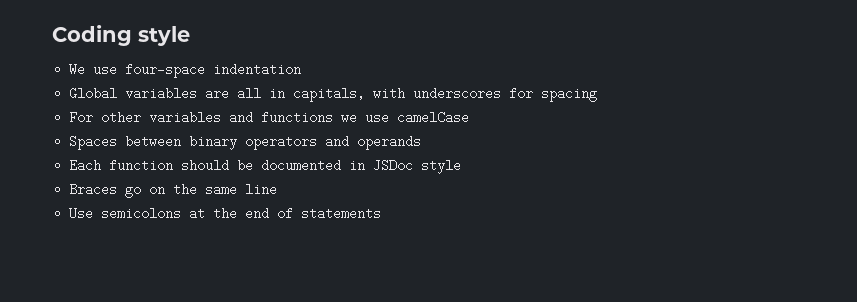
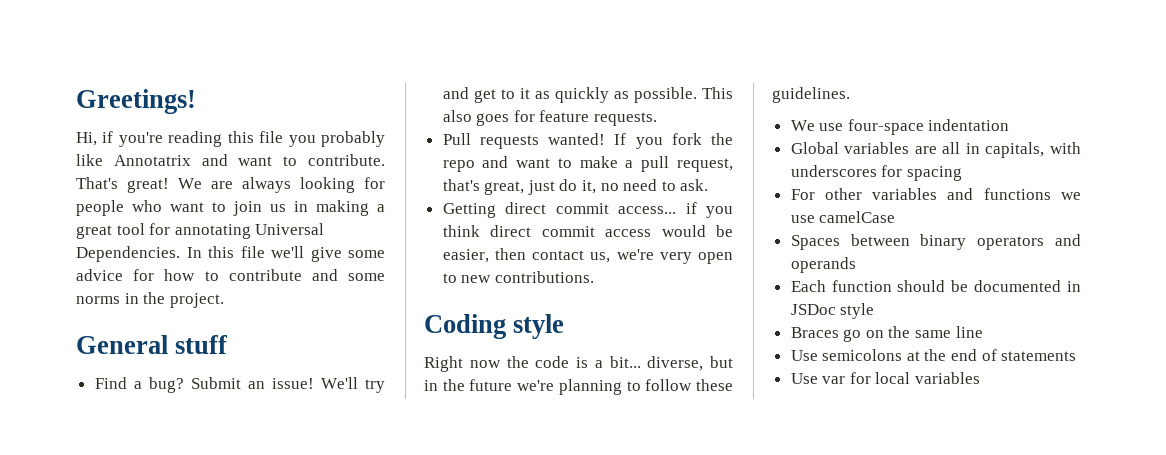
+ Greetings!
+ Hi, if you're reading this file you probably like Annotatrix and want to contribute. That's great! We are always looking for people who want to join us in making a great tool for annotating Universal Dependencies. In this file we'll give some advice for how to contribute and some norms in the project.
+ General stuff
+ Find a bug? Submit an issue! We'll try and get to it as quickly as possible. This also goes for feature requests.
+ Pull requests wanted! If you fork the repo and want to make a pull request, that's great, just do it, no need to ask.
+ Getting direct commit access... if you think direct commit access would be easier, then contact us, we're very open to new contributions.
  Coding style
+ Right now the code is a bit... diverse, but in the future we're planning to follow these guidelines.
+ Use var for local variables

